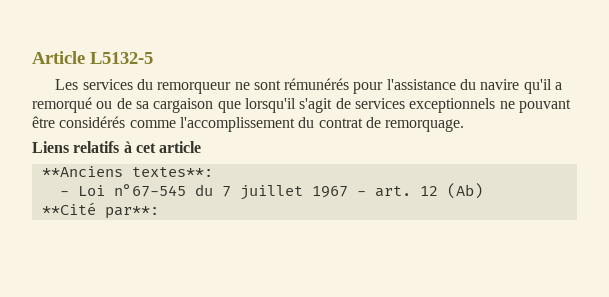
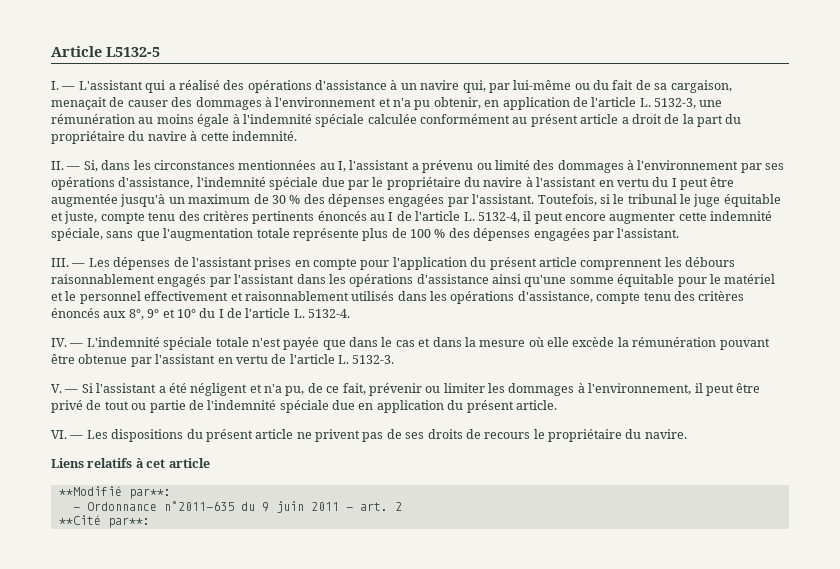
- Les services du remorqueur ne sont rémunérés pour l'assistance du navire qu'il a remorqué ou de sa cargaison que lorsqu'il s'agit de services exceptionnels ne pouvant être considérés comme l'accomplissement du contrat de remorquage.
+ I. ― L'assistant qui a réalisé des opérations d'assistance à un navire qui, par lui-même ou du fait de sa cargaison, menaçait de causer des dommages à l'environnement et n'a pu obtenir, en application de l'article L. 5132-3, une rémunération au moins égale à l'indemnité spéciale calculée conformément au présent article a droit de la part du propriétaire du navire à cette indemnité.
+ II. ― Si, dans les circonstances mentionnées au I, l'assistant a prévenu ou limité des dommages à l'environnement par ses opérations d'assistance, l'indemnité spéciale due par le propriétaire du navire à l'assistant en vertu du I peut être augmentée jusqu'à un maximum de 30 % des dépenses engagées par l'assistant. Toutefois, si le tribunal le juge équitable et juste, compte tenu des critères pertinents énoncés au I de l'article L. 5132-4, il peut encore augmenter cette indemnité spéciale, sans que l'augmentation totale représente plus de 100 % des dépenses engagées par l'assistant.
+ III. ― Les dépenses de l'assistant prises en compte pour l'application du présent article comprennent les débours raisonnablement engagés par l'assistant dans les opérations d'assistance ainsi qu'une somme équitable pour le matériel et le personnel effectivement et raisonnablement utilisés dans les opérations d'assistance, compte tenu des critères énoncés aux 8°, 9° et 10° du I de l'article L. 5132-4.
+ IV. ― L'indemnité spéciale totale n'est payée que dans le cas et dans la mesure où elle excède la rémunération pouvant être obtenue par l'assistant en vertu de l'article L. 5132-3.
+ V. ― Si l'assistant a été négligent et n'a pu, de ce fait, prévenir ou limiter les dommages à l'environnement, il peut être privé de tout ou partie de l'indemnité spéciale due en application du présent article.
+ VI. ― Les dispositions du présent article ne privent pas de ses droits de recours le propriétaire du navire.
- **Anciens textes**:
- - Loi n°67-545 du 7 juillet 1967 - art. 12 (Ab)
+ **Modifié par**:
+ - Ordonnance n°2011-635 du 9 juin 2011 - art. 2

